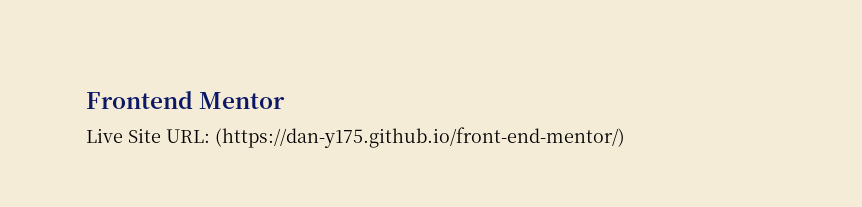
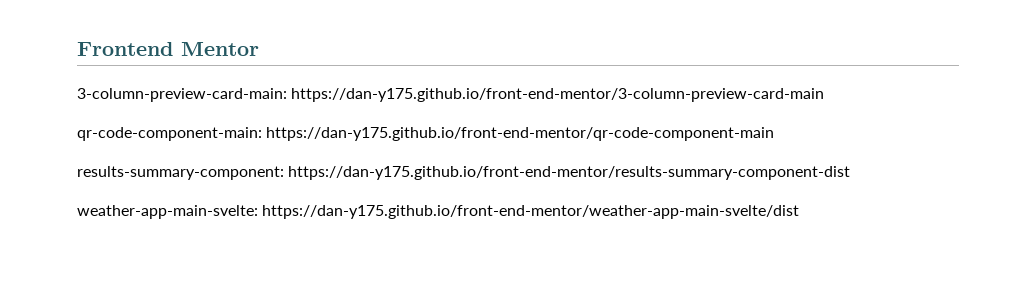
- Live Site URL: (https://dan-y175.github.io/front-end-mentor/)
+ 3-column-preview-card-main: https://dan-y175.github.io/front-end-mentor/3-column-preview-card-main
+ qr-code-component-main: https://dan-y175.github.io/front-end-mentor/qr-code-component-main
+ results-summary-component: https://dan-y175.github.io/front-end-mentor/results-summary-component-dist
+ weather-app-main-svelte: https://dan-y175.github.io/front-end-mentor/weather-app-main-svelte/dist

